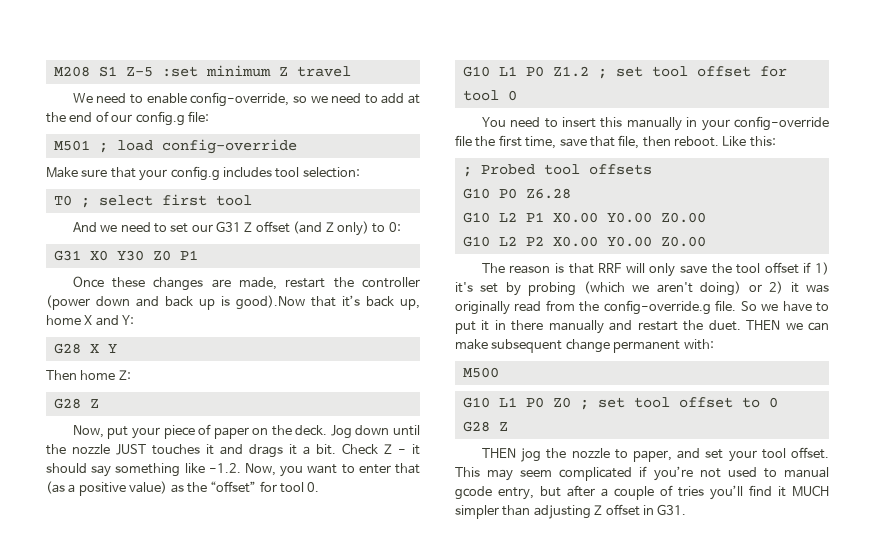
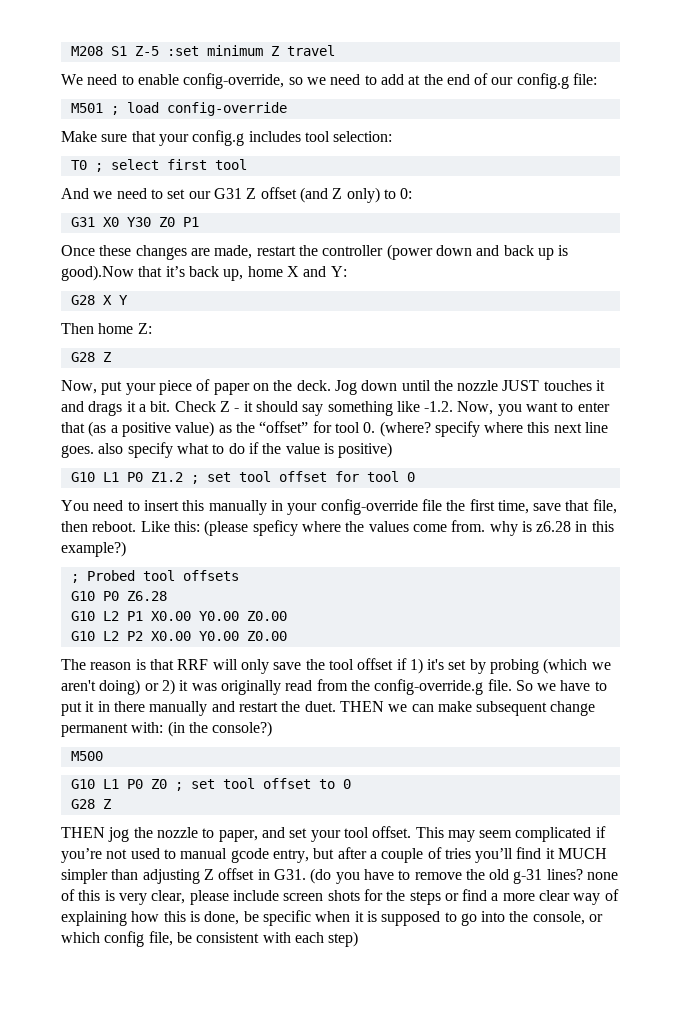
- Check Z - it should say something like -1.2. Now, you want to enter that (as a positive value) as the “offset” for tool 0.
+ Check Z - it should say something like -1.2. Now, you want to enter that (as a positive value) as the “offset” for tool 0. (where? specify where this next line goes. also specify what to do if the value is positive)
- Like this:
+ Like this: (please speficy where the values come from. why is z6.28 in this example?)
- THEN we can make subsequent change permanent with:
+ THEN we can make subsequent change permanent with: (in the console?)
- This may seem complicated if you’re not used to manual gcode entry, but after a couple of tries you’ll find it MUCH simpler than adjusting Z offset in G31.
+ This may seem complicated if you’re not used to manual gcode entry, but after a couple of tries you’ll find it MUCH simpler than adjusting Z offset in G31. (do you have to remove the old g-31 lines? none of this is very clear, please include screen shots for the steps or find a more clear way of explaining how this is done, be specific when it is supposed to go into the console, or which config file, be consistent with each step)

